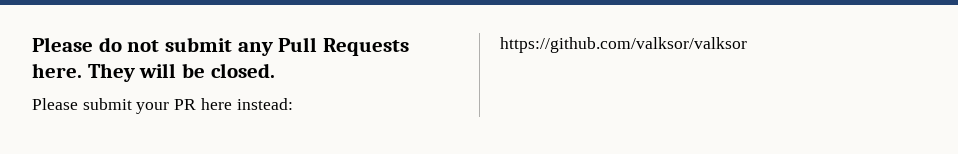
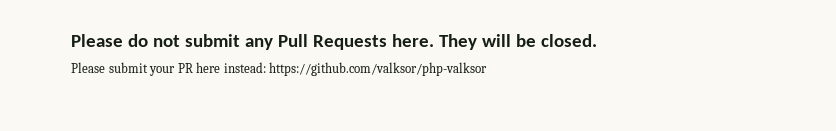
- Please submit your PR here instead: https://github.com/valksor/valksor
+ Please submit your PR here instead: https://github.com/valksor/php-valksor

